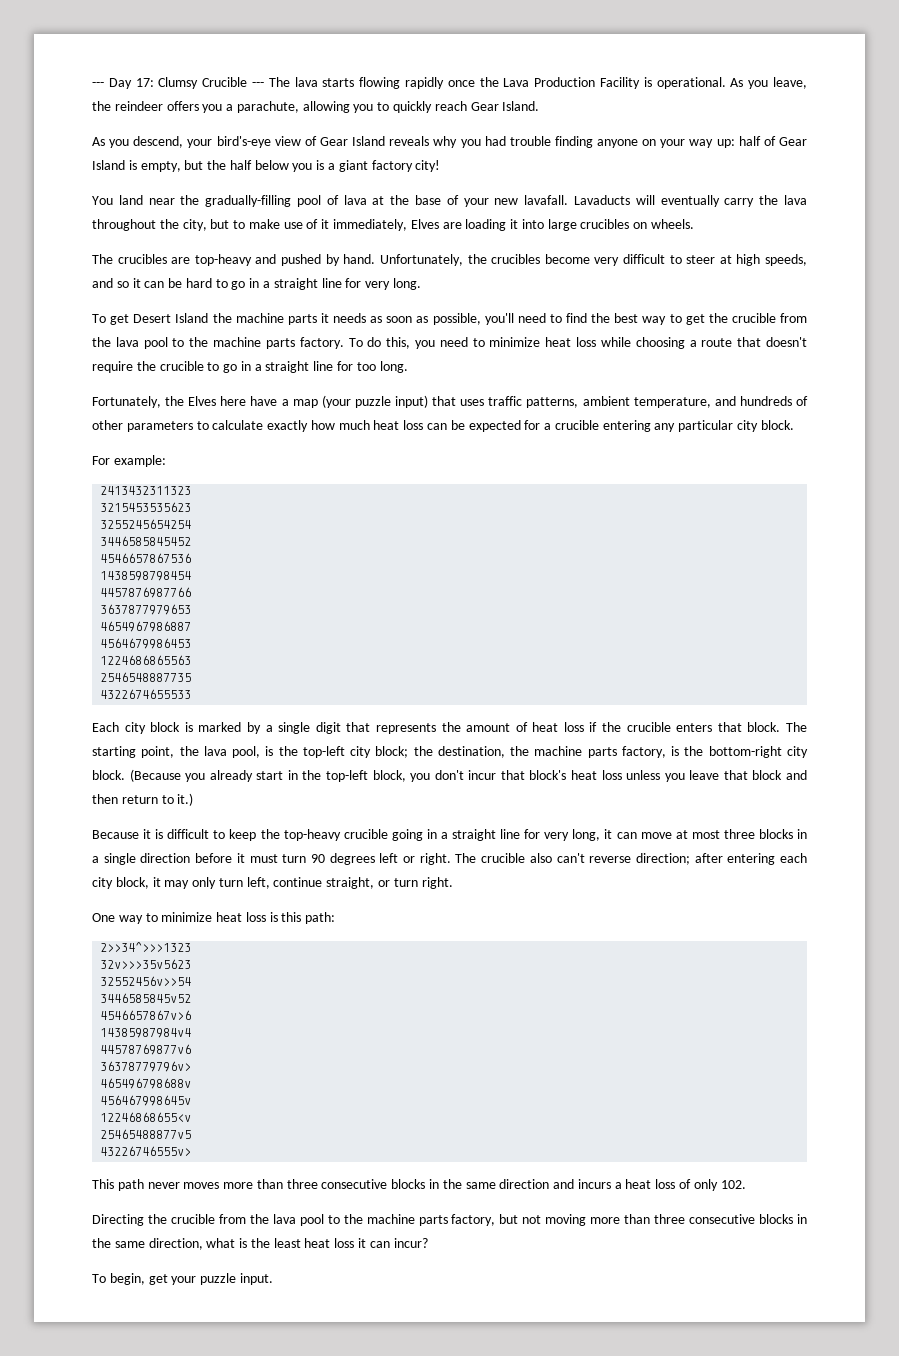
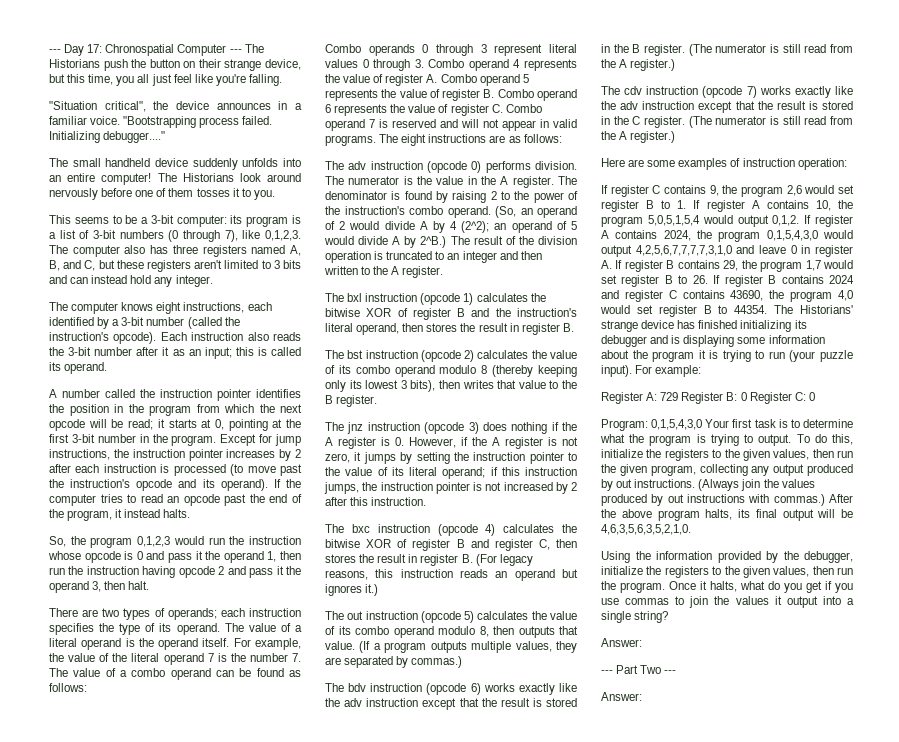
- --- Day 17: Clumsy Crucible --- The lava starts flowing rapidly once the Lava Production Facility is operational. As you leave, the reindeer offers you a parachute, allowing you to quickly reach Gear Island.
- As you descend, your bird's-eye view of Gear Island reveals why you had trouble finding anyone on your way up: half of Gear Island is empty, but the half below you is a giant factory city!
- You land near the gradually-filling pool of lava at the base of your new lavafall. Lavaducts will eventually carry the lava throughout the city, but to make use of it immediately, Elves are loading it into large crucibles on wheels.
- The crucibles are top-heavy and pushed by hand. Unfortunately, the crucibles become very difficult to steer at high speeds, and so it can be hard to go in a straight line for very long.
- To get Desert Island the machine parts it needs as soon as possible, you'll need to find the best way to get the crucible from the lava pool to the machine parts factory. To do this, you need to minimize heat loss while choosing a route that doesn't require the crucible to go in a straight line for too long.
- Fortunately, the Elves here have a map (your puzzle input) that uses traffic patterns, ambient temperature, and hundreds of other parameters to calculate exactly how much heat loss can be expected for a crucible entering any particular city block.
- For example:
- 2413432311323
- 3215453535623
- 3255245654254
- 3446585845452
- 4546657867536
- 1438598798454
- 4457876987766
- 3637877979653
- 4654967986887
- 4564679986453
- 1224686865563
- 2546548887735
- 4322674655533
- Each city block is marked by a single digit that represents the amount of heat loss if the crucible enters that block. The starting point, the lava pool, is the top-left city block; the destination, the machine parts factory, is the bottom-right city block. (Because you already start in the top-left block, you don't incur that block's heat loss unless you leave that block and then return to it.)
- Because it is difficult to keep the top-heavy crucible going in a straight line for very long, it can move at most three blocks in a single direction before it must turn 90 degrees left or right. The crucible also can't reverse direction; after entering each city block, it may only turn left, continue straight, or turn right.
- One way to minimize heat loss is this path:
- 2>>34^>>>1323
- 32v>>>35v5623
- 32552456v>>54
- 3446585845v52
- 4546657867v>6
- 14385987984v4
- 44578769877v6
- 36378779796v>
- 465496798688v
- 456467998645v
- 12246868655<v
- 25465488877v5
- 43226746555v>
- This path never moves more than three consecutive blocks in the same direction and incurs a heat loss of only 102.
- Directing the crucible from the lava pool to the machine parts factory, but not moving more than three consecutive blocks in the same direction, what is the least heat loss it can incur?
- To begin, get your puzzle input.
+ --- Day 17: Chronospatial Computer --- The Historians push the button on their strange device, but this time, you all just feel like you're falling.
+ "Situation critical", the device announces in a familiar voice. "Bootstrapping process failed. Initializing debugger...."
+ The small handheld device suddenly unfolds into an entire computer! The Historians look around nervously before one of them tosses it to you.
+ This seems to be a 3-bit computer: its program is a list of 3-bit numbers (0 through 7), like 0,1,2,3. The computer also has three registers named A, B, and C, but these registers aren't limited to 3 bits and can instead hold any integer.
+ The computer knows eight instructions, each identified by a 3-bit number (called the instruction's opcode). Each instruction also reads the 3-bit number after it as an input; this is called its operand.
+ A number called the instruction pointer identifies the position in the program from which the next opcode will be read; it starts at 0, pointing at the first 3-bit number in the program. Except for jump instructions, the instruction pointer increases by 2 after each instruction is processed (to move past the instruction's opcode and its operand). If the computer tries to read an opcode past the end of the program, it instead halts.
+ So, the program 0,1,2,3 would run the instruction whose opcode is 0 and pass it the operand 1, then run the instruction having opcode 2 and pass it the operand 3, then halt.
+ There are two types of operands; each instruction specifies the type of its operand. The value of a literal operand is the operand itself. For example, the value of the literal operand 7 is the number 7. The value of a combo operand can be found as follows:
+ Combo operands 0 through 3 represent literal values 0 through 3. Combo operand 4 represents the value of register A. Combo operand 5 represents the value of register B. Combo operand 6 represents the value of register C. Combo operand 7 is reserved and will not appear in valid programs. The eight instructions are as follows:
+ The adv instruction (opcode 0) performs division. The numerator is the value in the A register. The denominator is found by raising 2 to the power of the instruction's combo operand. (So, an operand of 2 would divide A by 4 (2^2); an operand of 5 would divide A by 2^B.) The result of the division operation is truncated to an integer and then written to the A register.
+ The bxl instruction (opcode 1) calculates the bitwise XOR of register B and the instruction's literal operand, then stores the result in register B.
+ The bst instruction (opcode 2) calculates the value of its combo operand modulo 8 (thereby keeping only its lowest 3 bits), then writes that value to the B register.
+ The jnz instruction (opcode 3) does nothing if the A register is 0. However, if the A register is not zero, it jumps by setting the instruction pointer to the value of its literal operand; if this instruction jumps, the instruction pointer is not increased by 2 after this instruction.
+ The bxc instruction (opcode 4) calculates the bitwise XOR of register B and register C, then stores the result in register B. (For legacy reasons, this instruction reads an operand but ignores it.)
+ The out instruction (opcode 5) calculates the value of its combo operand modulo 8, then outputs that value. (If a program outputs multiple values, they are separated by commas.)
+ The bdv instruction (opcode 6) works exactly like the adv instruction except that the result is stored in the B register. (The numerator is still read from the A register.)
+ The cdv instruction (opcode 7) works exactly like the adv instruction except that the result is stored in the C register. (The numerator is still read from the A register.)
+ Here are some examples of instruction operation:
+ If register C contains 9, the program 2,6 would set register B to 1. If register A contains 10, the program 5,0,5,1,5,4 would output 0,1,2. If register A contains 2024, the program 0,1,5,4,3,0 would output 4,2,5,6,7,7,7,7,3,1,0 and leave 0 in register A. If register B contains 29, the program 1,7 would set register B to 26. If register B contains 2024 and register C contains 43690, the program 4,0 would set register B to 44354. The Historians' strange device has finished initializing its debugger and is displaying some information about the program it is trying to run (your puzzle input). For example:
+ Register A: 729 Register B: 0 Register C: 0
+ Program: 0,1,5,4,3,0 Your first task is to determine what the program is trying to output. To do this, initialize the registers to the given values, then run the given program, collecting any output produced by out instructions. (Always join the values produced by out instructions with commas.) After the above program halts, its final output will be 4,6,3,5,6,3,5,2,1,0.
+ Using the information provided by the debugger, initialize the registers to the given values, then run the program. Once it halts, what do you get if you use commas to join the values it output into a single string?
+ Answer:
+ --- Part Two ---
+ Answer:

